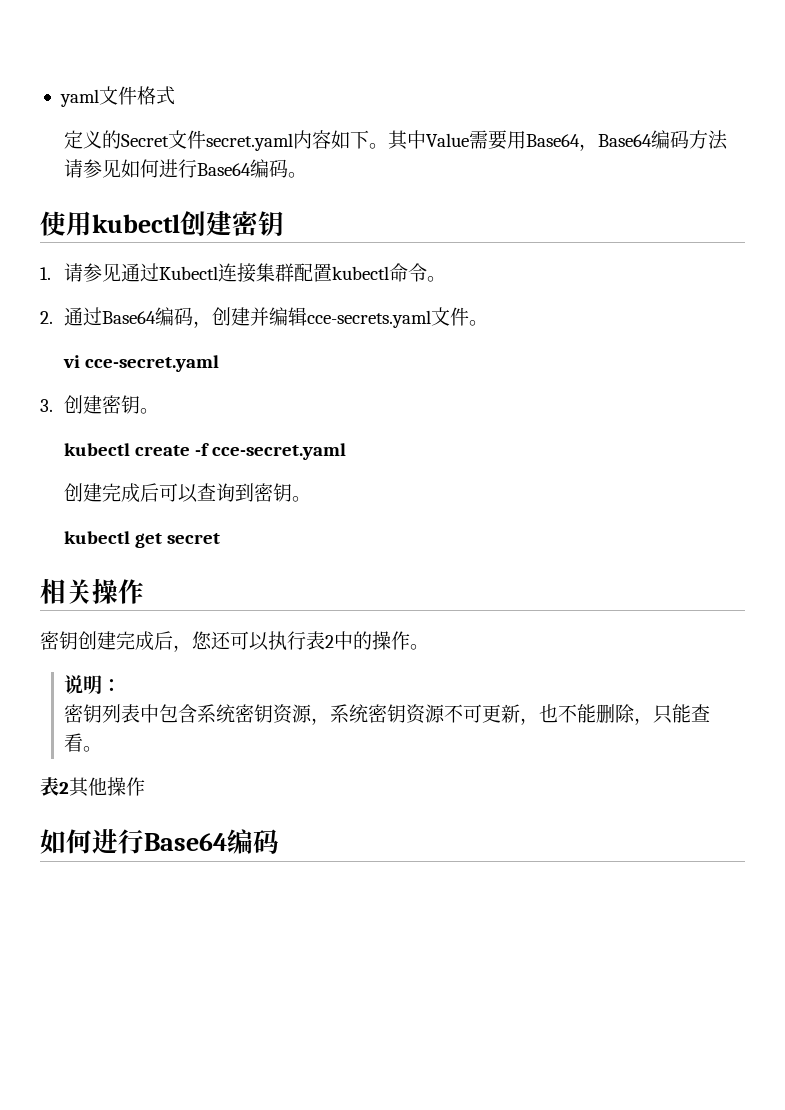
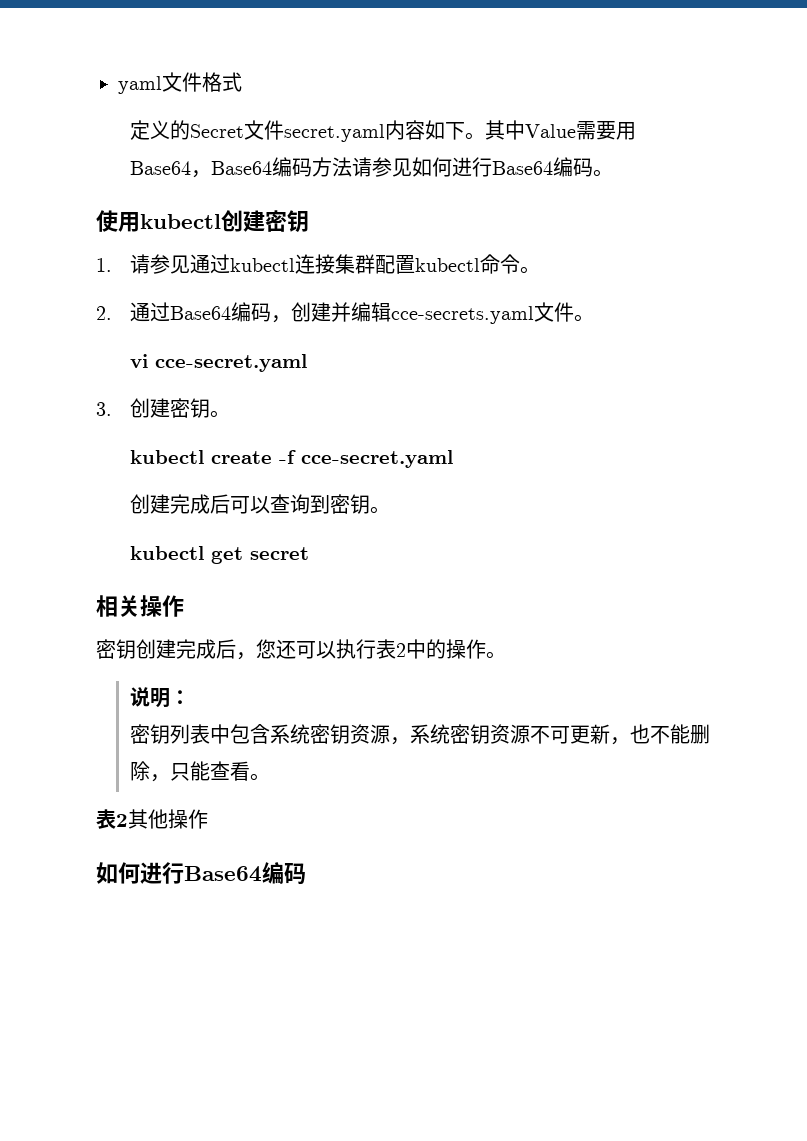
- 1.请参见通过Kubectl连接集群配置kubectl命令。
+ 1.请参见通过kubectl连接集群配置kubectl命令。

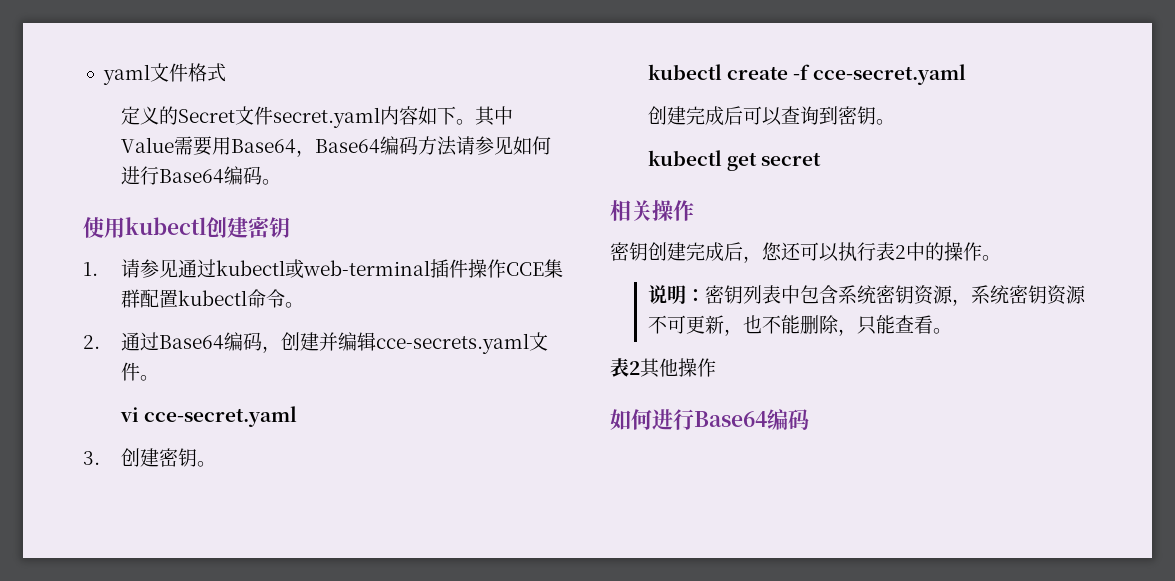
- 1.请参见通过kubectl连接集群配置kubectl命令。
+ 1.请参见通过kubectl或web-terminal插件操作CCE集群配置kubectl命令。
- 说明：
- 密钥列表中包含系统密钥资源，系统密钥资源不可更新，也不能删除，只能查看。
+ 说明：密钥列表中包含系统密钥资源，系统密钥资源不可更新，也不能删除，只能查看。

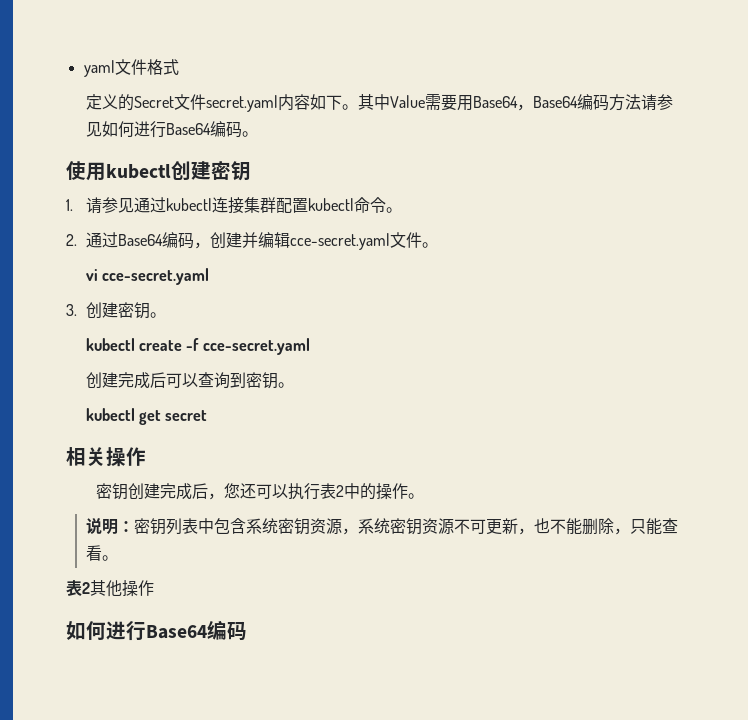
- 1.请参见通过kubectl或web-terminal插件操作CCE集群配置kubectl命令。
+ 1.请参见通过kubectl连接集群配置kubectl命令。
- 2.通过Base64编码，创建并编辑cce-secrets.yaml文件。
+ 2.通过Base64编码，创建并编辑cce-secret.yaml文件。

